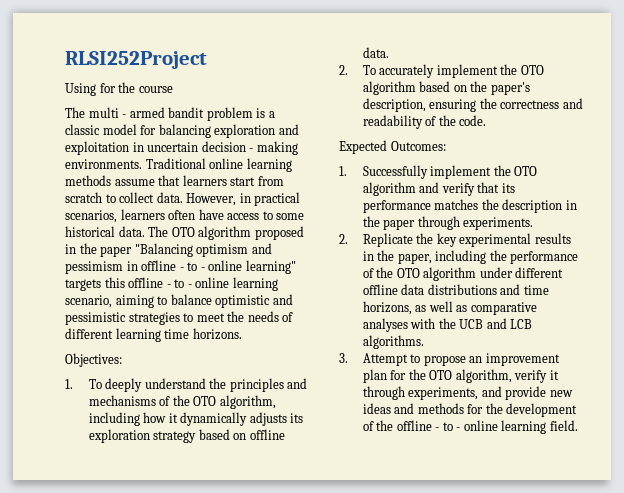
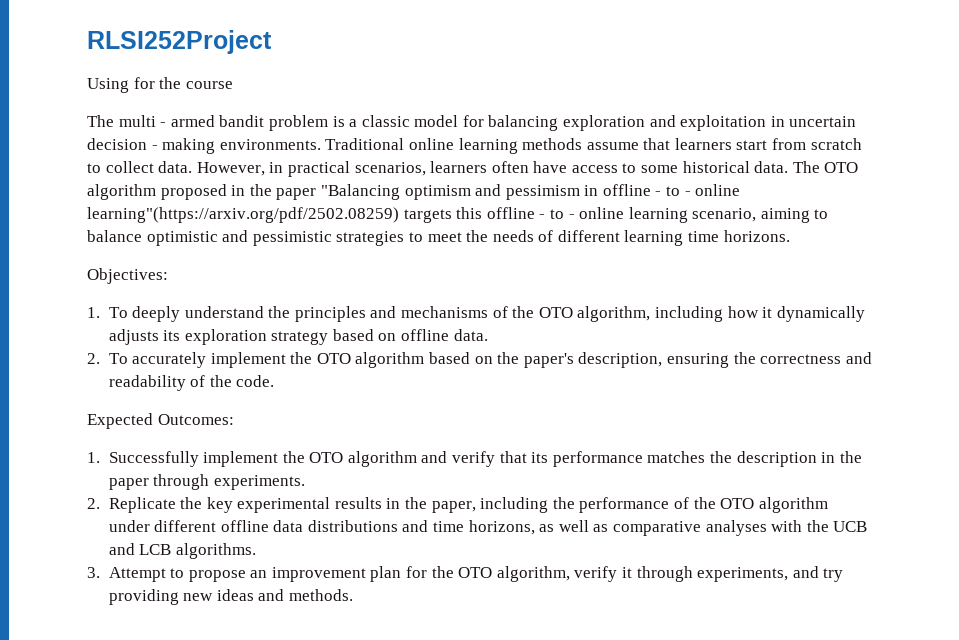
- The OTO algorithm proposed in the paper "Balancing optimism and pessimism in offline - to - online learning" targets this offline - to - online learning scenario, aiming to balance optimistic and pessimistic strategies to meet the needs of different learning time horizons.
+ The OTO algorithm proposed in the paper "Balancing optimism and pessimism in offline - to - online learning"(https://arxiv.org/pdf/2502.08259) targets this offline - to - online learning scenario, aiming to balance optimistic and pessimistic strategies to meet the needs of different learning time horizons.
- 3. Attempt to propose an improvement plan for the OTO algorithm, verify it through experiments, and provide new ideas and methods for the development of the offline - to - online learning field.
+ 3. Attempt to propose an improvement plan for the OTO algorithm, verify it through experiments, and try providing new ideas and methods.

